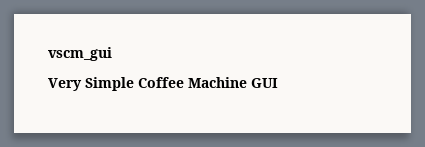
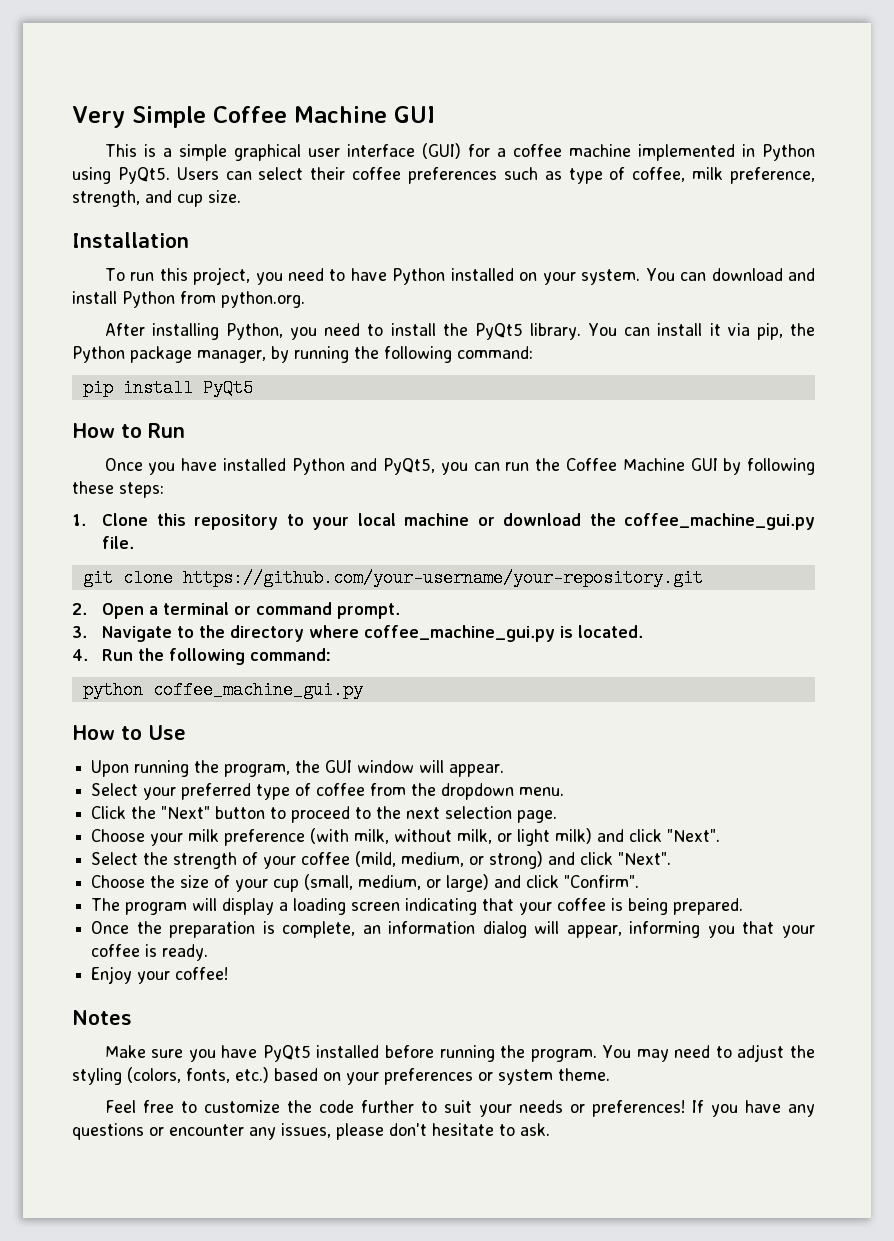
- vscm_gui
+ This is a simple graphical user interface (GUI) for a coffee machine implemented in Python using PyQt5. Users can select their coffee preferences such as type of coffee, milk preference, strength, and cup size.
+ Installation
+ To run this project, you need to have Python installed on your system. You can download and install Python from python.org.
+ After installing Python, you need to install the PyQt5 library. You can install it via pip, the Python package manager, by running the following command:
+ pip install PyQt5
+ How to Run
+ Once you have installed Python and PyQt5, you can run the Coffee Machine GUI by following these steps:
+ 1. Clone this repository to your local machine or download the coffee_machine_gui.py file.
+ git clone https://github.com/your-username/your-repository.git
+ 2. Open a terminal or command prompt.
+ 3. Navigate to the directory where coffee_machine_gui.py is located.
+ 4. Run the following command:
+ python coffee_machine_gui.py
+ How to Use
+ Upon running the program, the GUI window will appear.
+ Select your preferred type of coffee from the dropdown menu.
+ Click the "Next" button to proceed to the next selection page.
+ Choose your milk preference (with milk, without milk, or light milk) and click "Next".
+ Select the strength of your coffee (mild, medium, or strong) and click "Next".
+ Choose the size of your cup (small, medium, or large) and click "Confirm".
+ The program will display a loading screen indicating that your coffee is being prepared.
+ Once the preparation is complete, an information dialog will appear, informing you that your coffee is ready.
+ Enjoy your coffee!
+ Notes
+ Make sure you have PyQt5 installed before running the program. You may need to adjust the styling (colors, fonts, etc.) based on your preferences or system theme.
+ Feel free to customize the code further to suit your needs or preferences! If you have any questions or encounter any issues, please don't hesitate to ask.

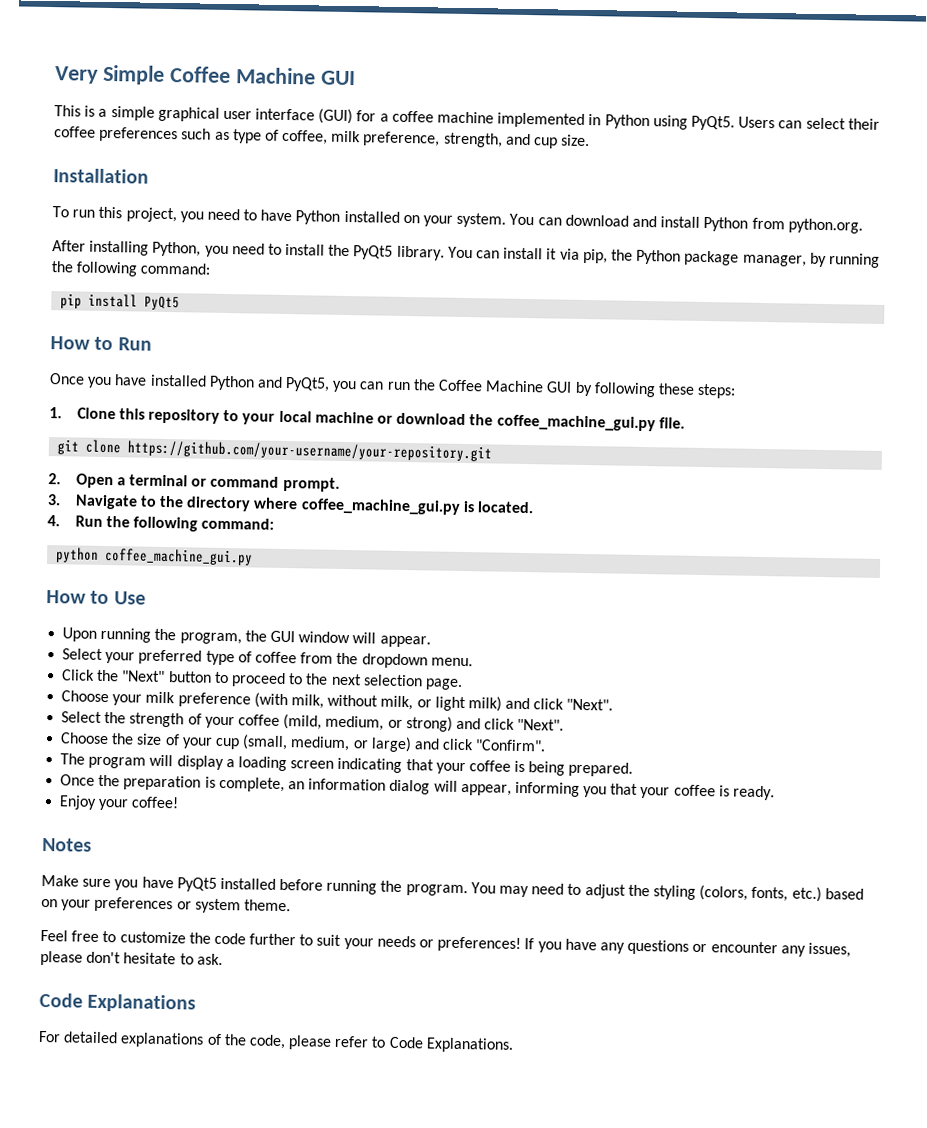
+ Code Explanations
+ For detailed explanations of the code, please refer to Code Explanations.

